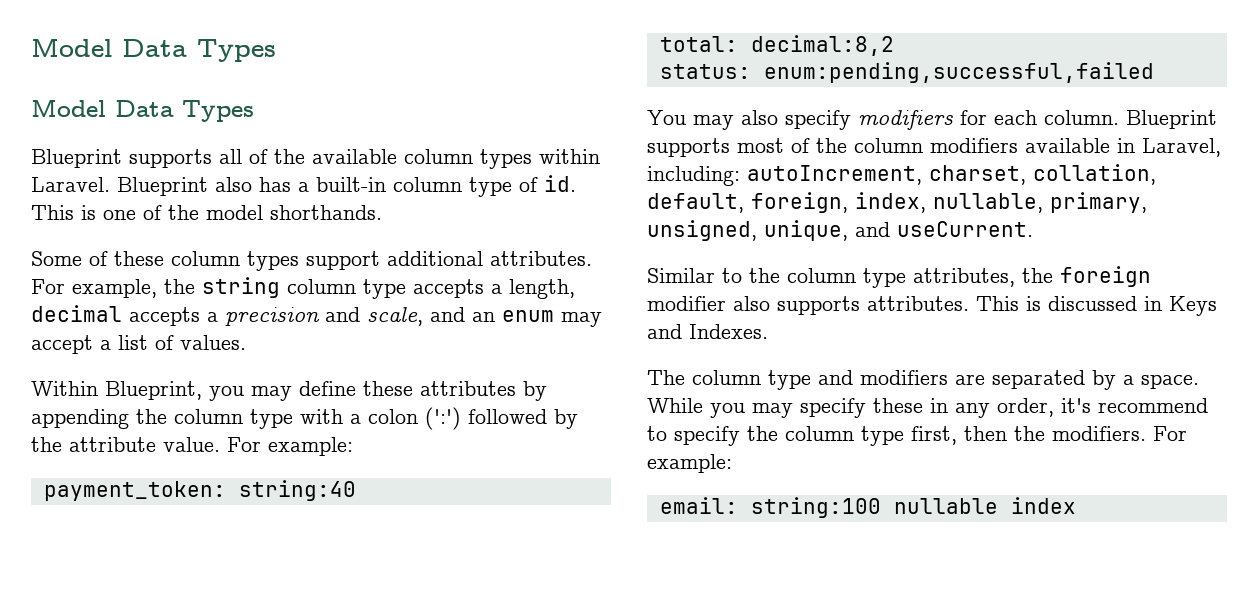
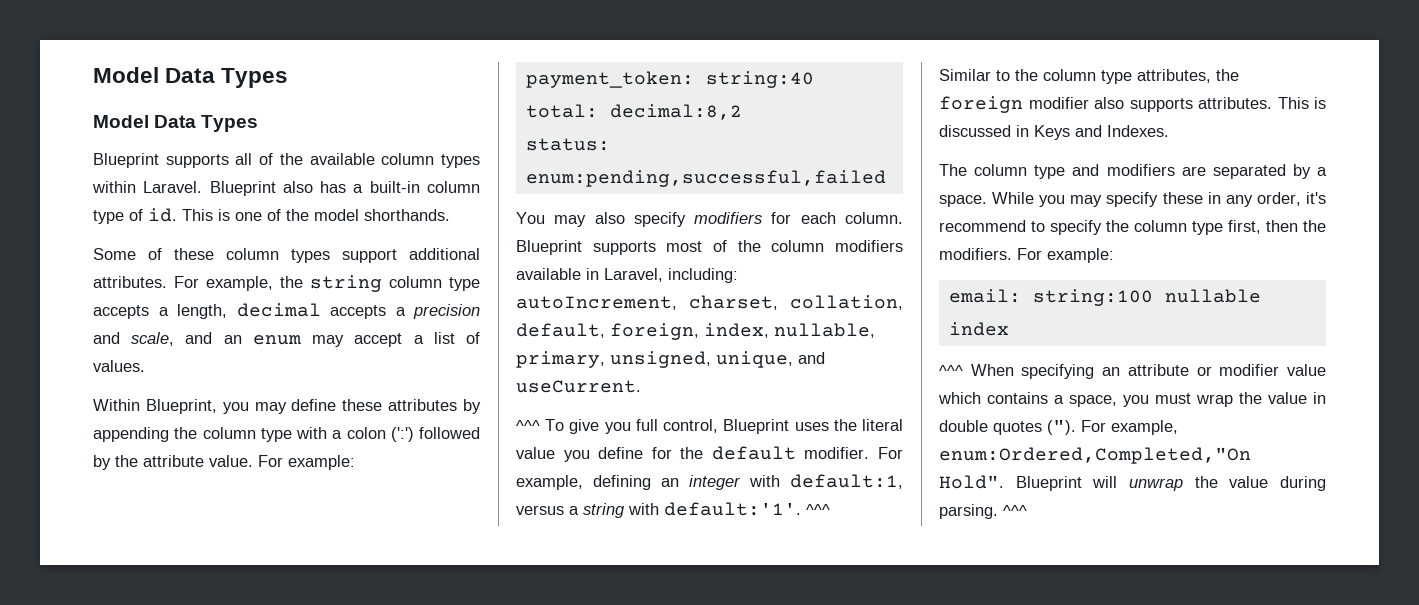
+ ^^^ To give you full control, Blueprint uses the literal value you define for the default modifier. For example, defining an integer with default:1, versus a string with default:'1'. ^^^
+ ^^^ When specifying an attribute or modifier value which contains a space, you must wrap the value in double quotes ("). For example, enum:Ordered,Completed,"On Hold". Blueprint will unwrap the value during parsing. ^^^

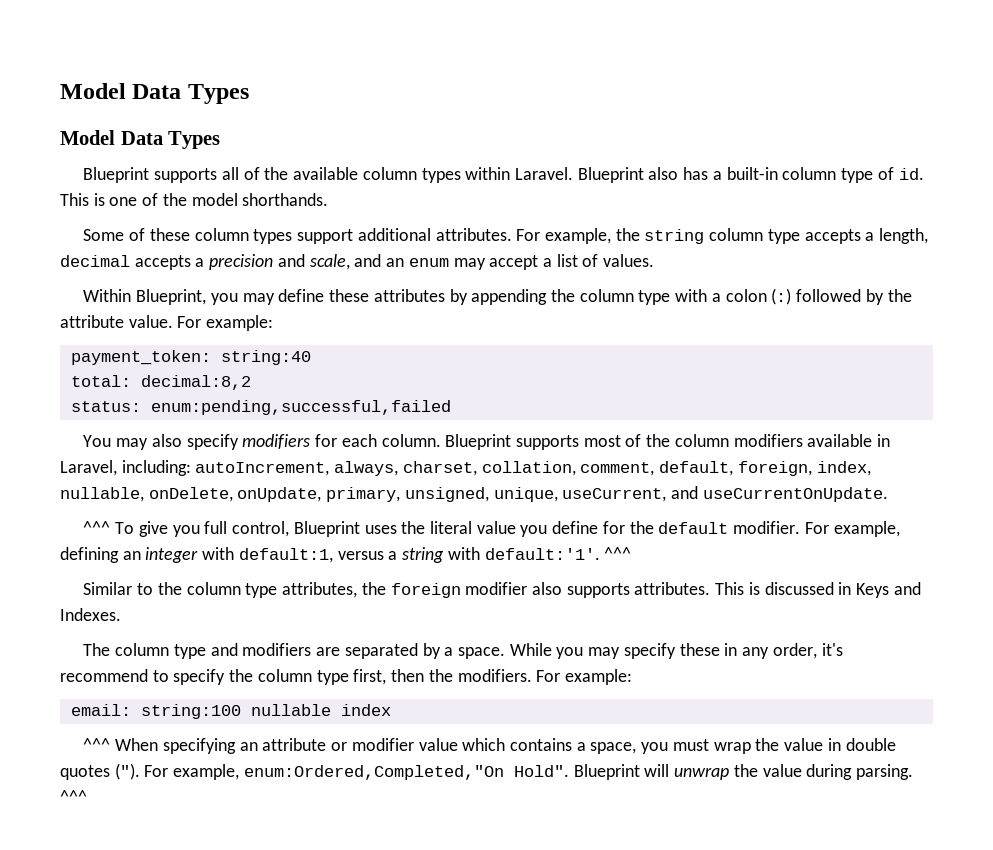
- Within Blueprint, you may define these attributes by appending the column type with a colon (':') followed by the attribute value.
+ Within Blueprint, you may define these attributes by appending the column type with a colon (:) followed by the attribute value.
- Blueprint supports most of the column modifiers available in Laravel, including: autoIncrement, charset, collation, default, foreign, index, nullable, primary, unsigned, unique, and useCurrent.
+ Blueprint supports most of the column modifiers available in Laravel, including: autoIncrement, always, charset, collation, comment, default, foreign, index, nullable, onDelete, onUpdate, primary, unsigned, unique, useCurrent, and useCurrentOnUpdate.

